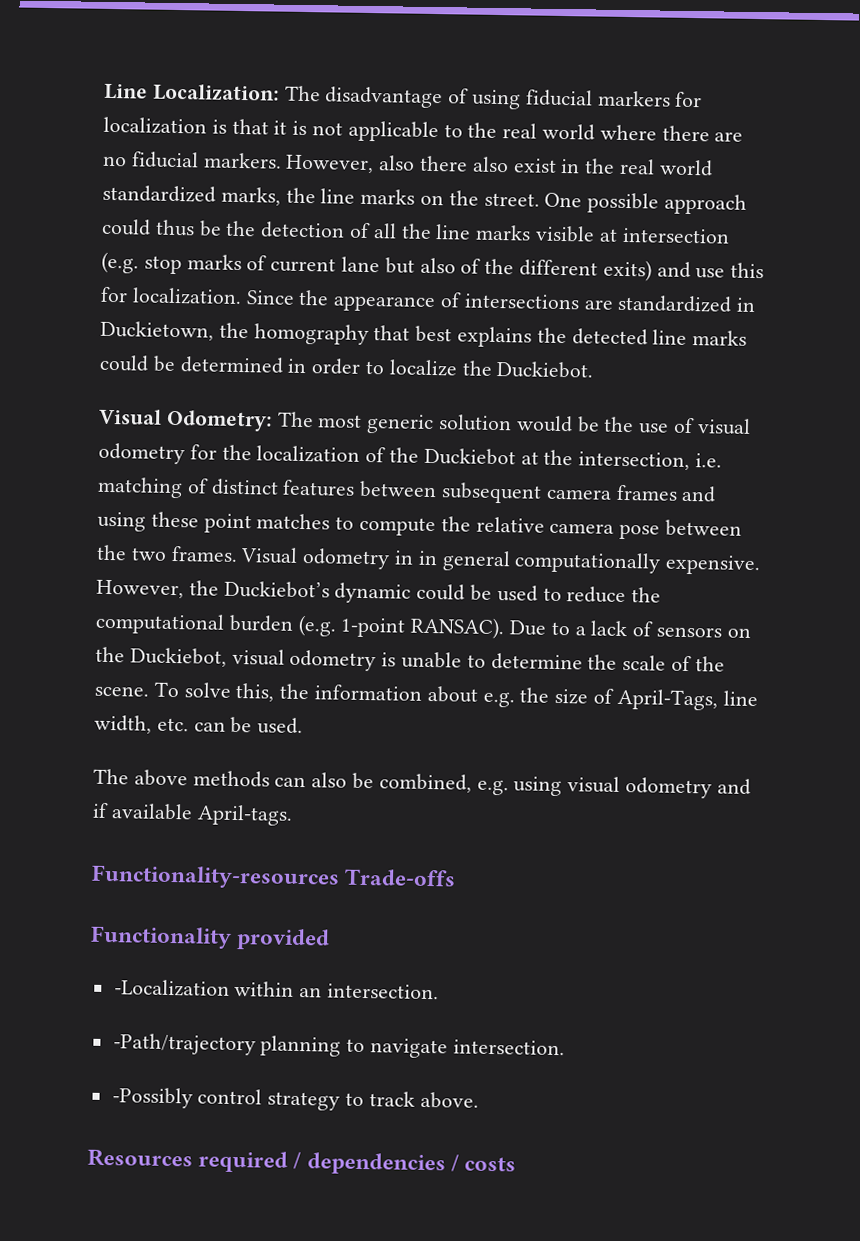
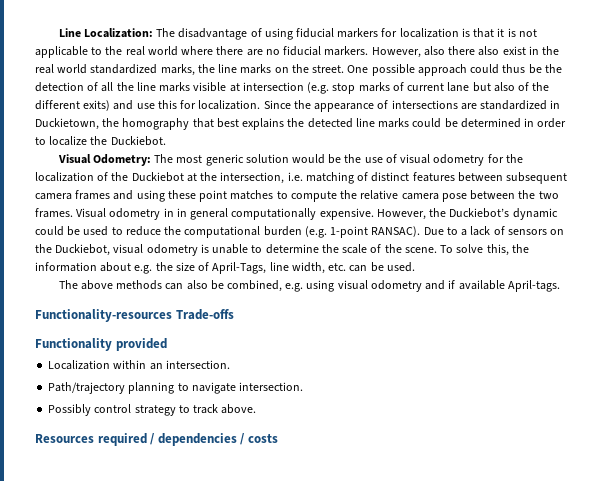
- -Localization within an intersection.
+ Localization within an intersection.
- -Path/trajectory planning to navigate intersection.
+ Path/trajectory planning to navigate intersection.
- -Possibly control strategy to track above.
+ Possibly control strategy to track above.

